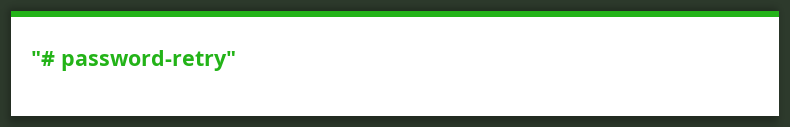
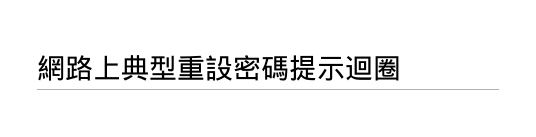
- "# password-retry"
+ 網路上典型重設密碼提示迴圈

